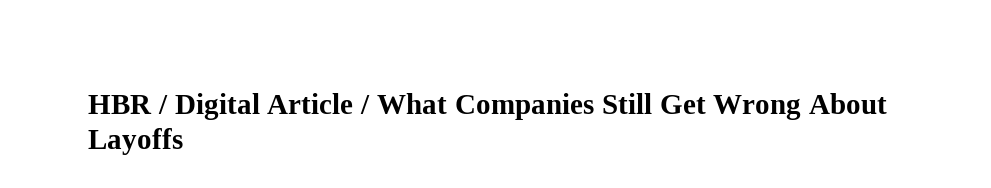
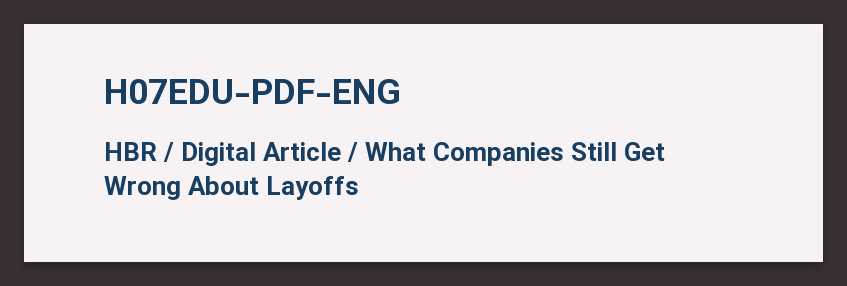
+ H07EDU-PDF-ENG

